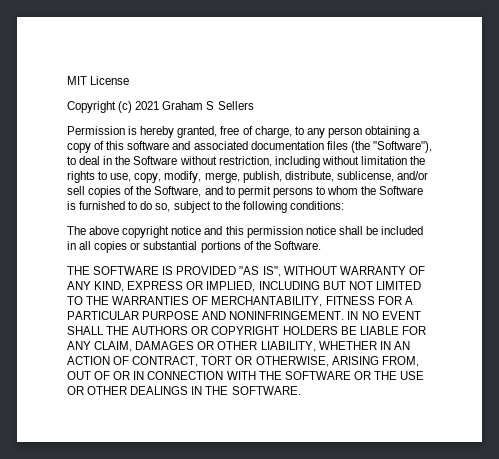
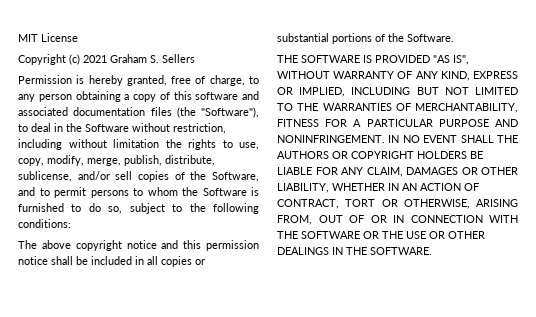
- Copyright (c) 2021 Graham S Sellers
+ Copyright (c) 2021 Graham S. Sellers

